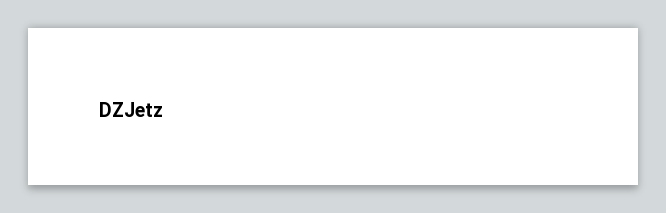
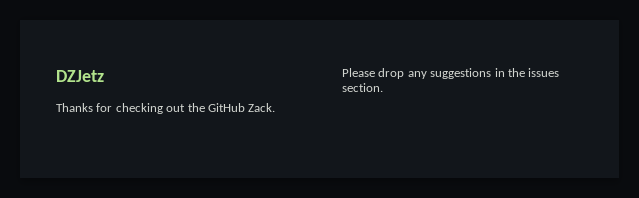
+ Thanks for checking out the GitHub Zack. Please drop any suggestions in the issues section.

